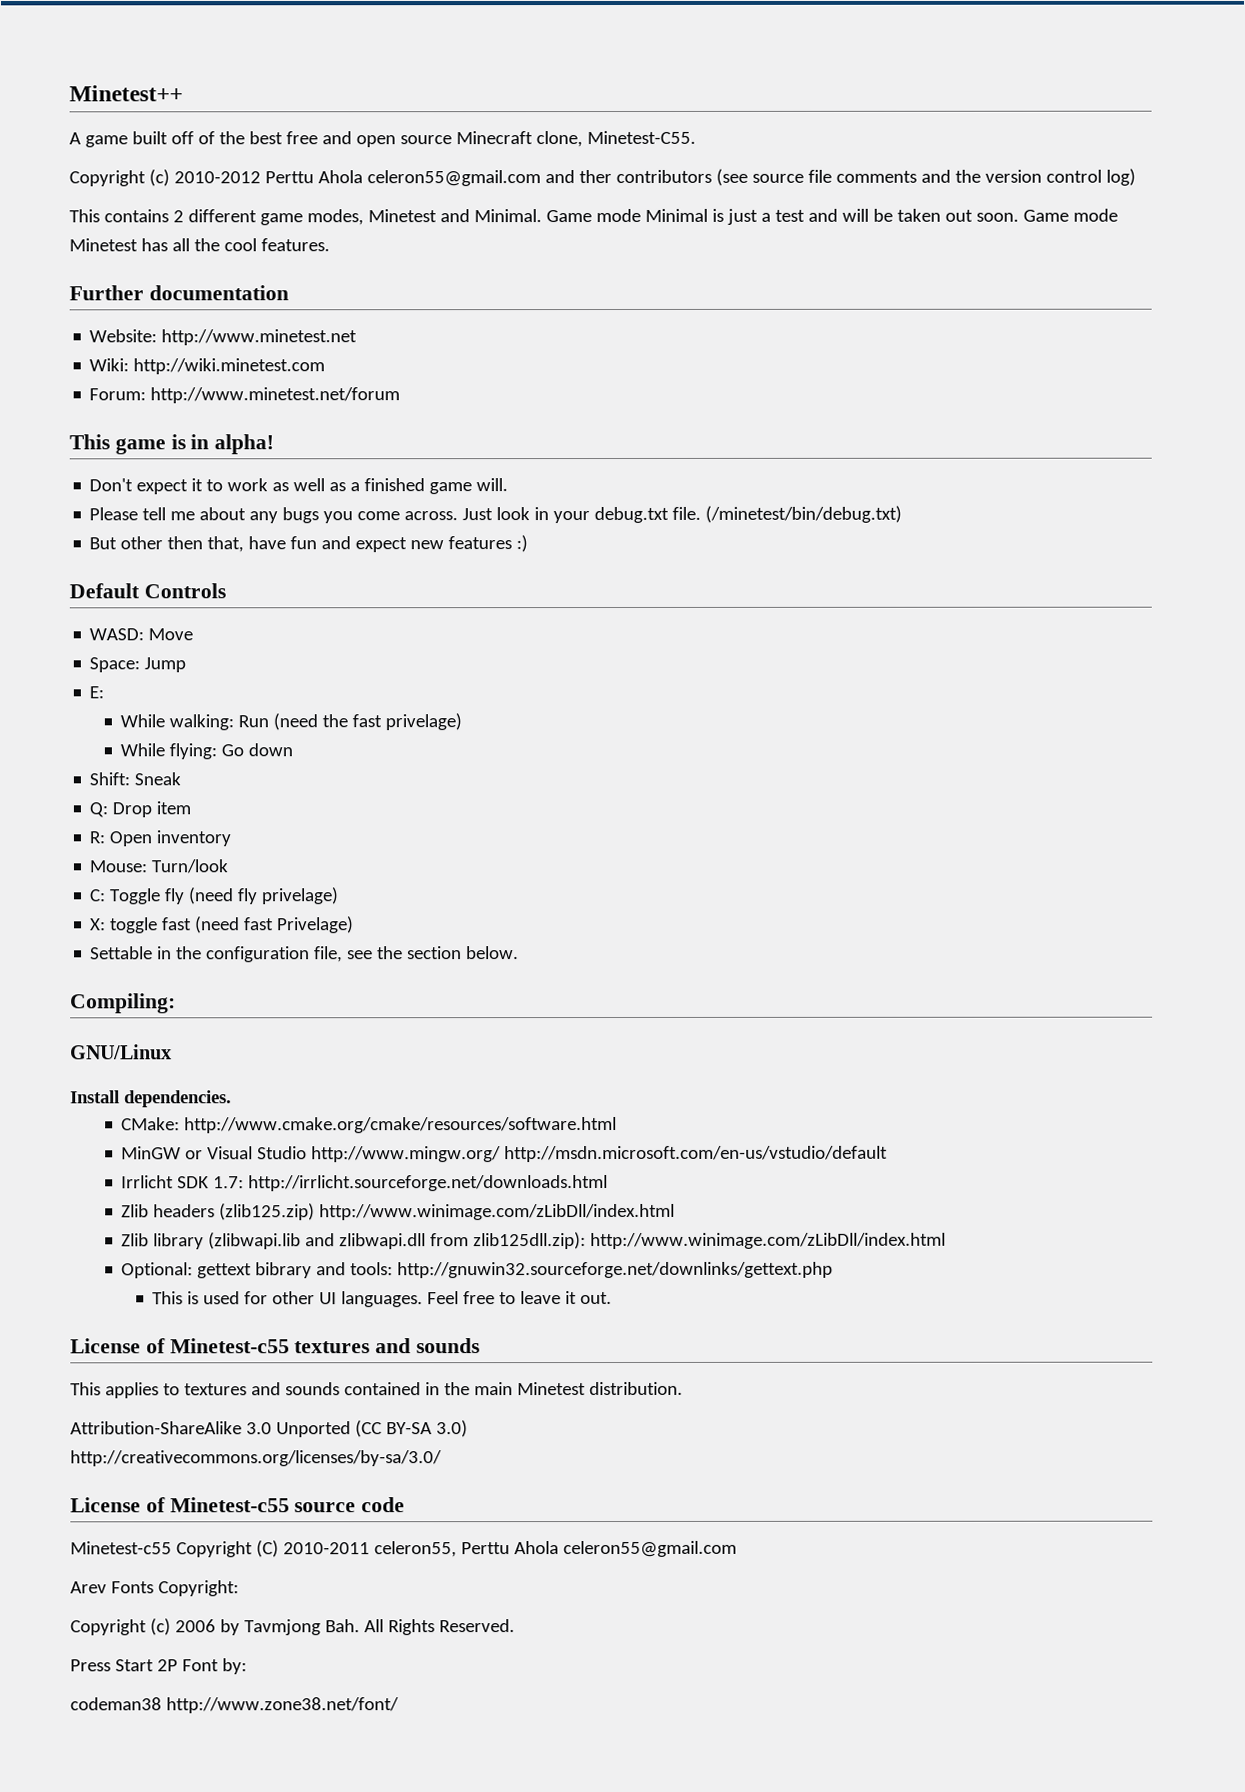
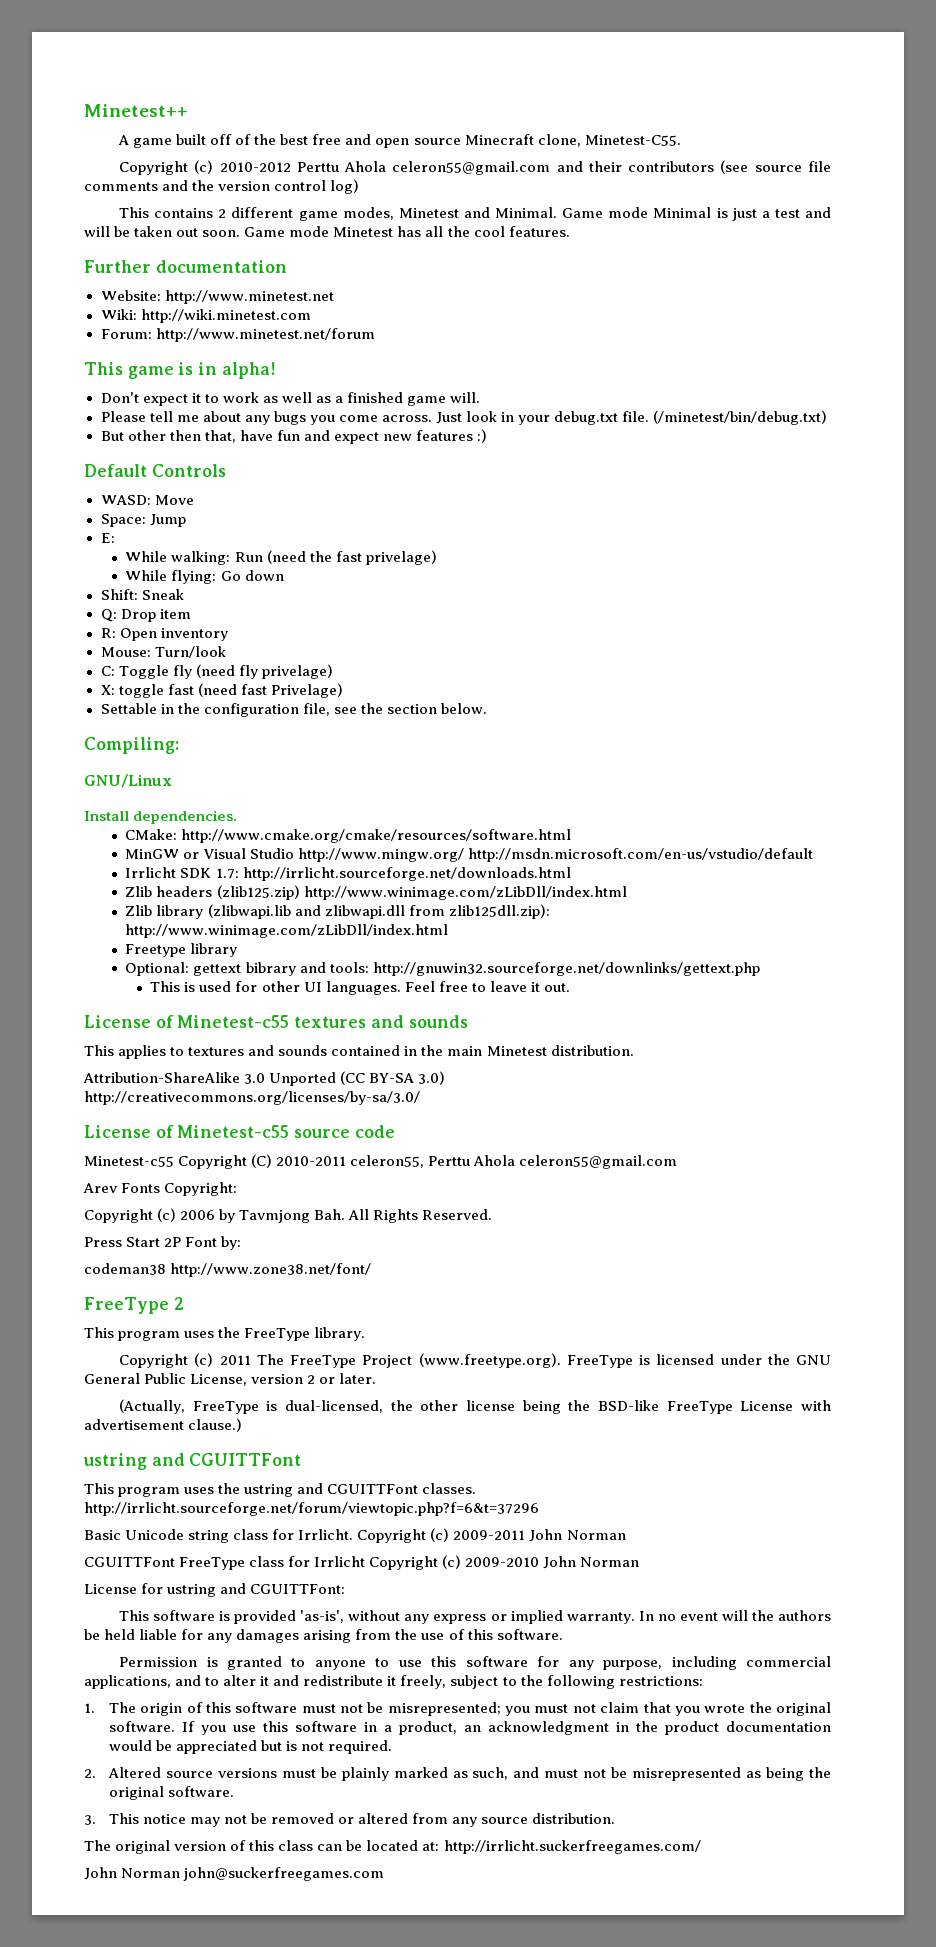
- Copyright (c) 2010-2012 Perttu Ahola celeron55@gmail.com and ther contributors (see source file comments and the version control log)
+ Copyright (c) 2010-2012 Perttu Ahola celeron55@gmail.com and their contributors (see source file comments and the version control log)
+ Freetype library
+ FreeType 2
+ This program uses the FreeType library.
+ Copyright (c) 2011 The FreeType Project (www.freetype.org). FreeType is licensed under the GNU General Public License, version 2 or later.
+ (Actually, FreeType is dual-licensed, the other license being the BSD-like FreeType License with advertisement clause.)
+ ustring and CGUITTFont
+ This program uses the ustring and CGUITTFont classes. http://irrlicht.sourceforge.net/forum/viewtopic.php?f=6&t=37296
+ Basic Unicode string class for Irrlicht. Copyright (c) 2009-2011 John Norman
+ CGUITTFont FreeType class for Irrlicht Copyright (c) 2009-2010 John Norman
+ License for ustring and CGUITTFont:
+ This software is provided 'as-is', without any express or implied warranty. In no event will the authors be held liable for any damages arising from the use of this software.
+ Permission is granted to anyone to use this software for any purpose, including commercial applications, and to alter it and redistribute it freely, subject to the following restrictions:
+ 1. The origin of this software must not be misrepresented; you must not claim that you wrote the original software. If you use this software in a product, an acknowledgment in the product documentation would be appreciated but is not required.
+ 2. Altered source versions must be plainly marked as such, and must not be misrepresented as being the original software.
+ 3. This notice may not be removed or altered from any source distribution.
+ The original version of this class can be located at: http://irrlicht.suckerfreegames.com/
+ John Norman john@suckerfreegames.com

